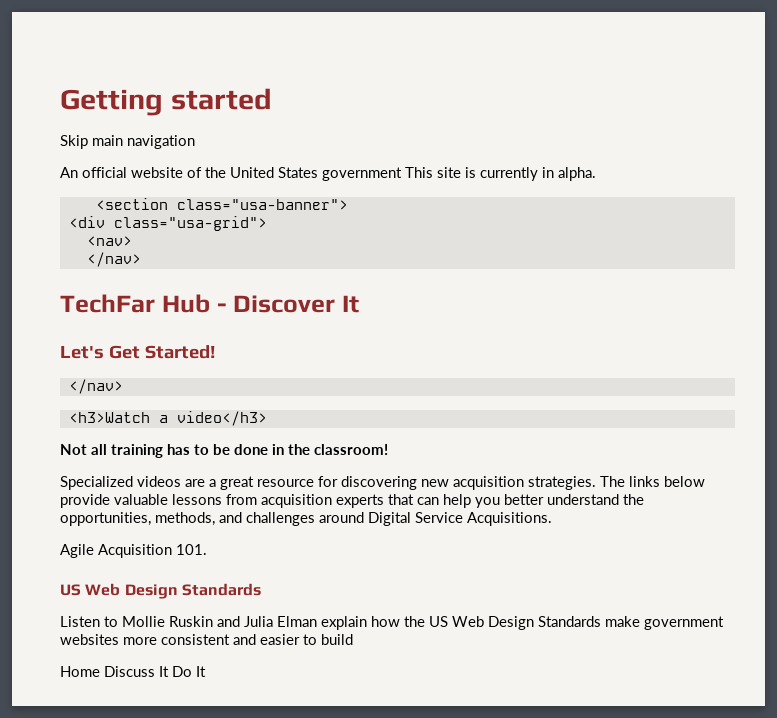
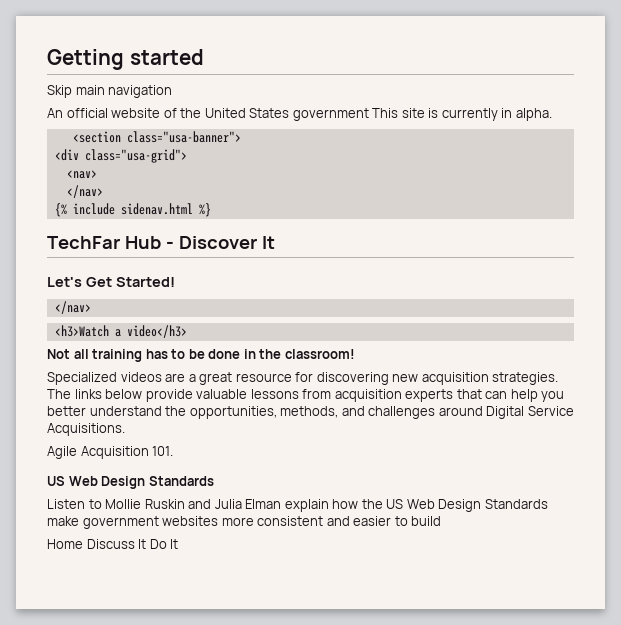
+ {% include sidenav.html %}

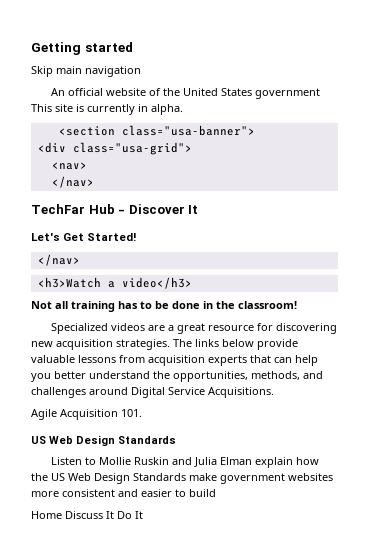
- {% include sidenav.html %}

